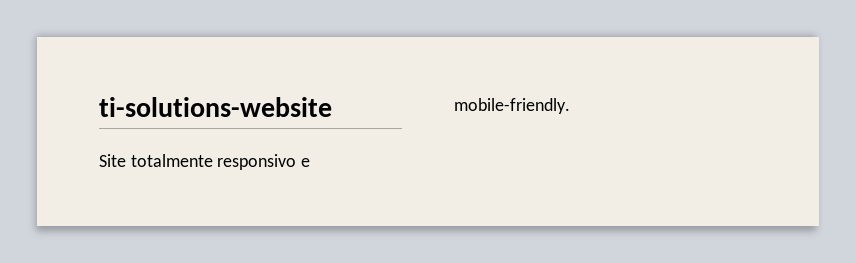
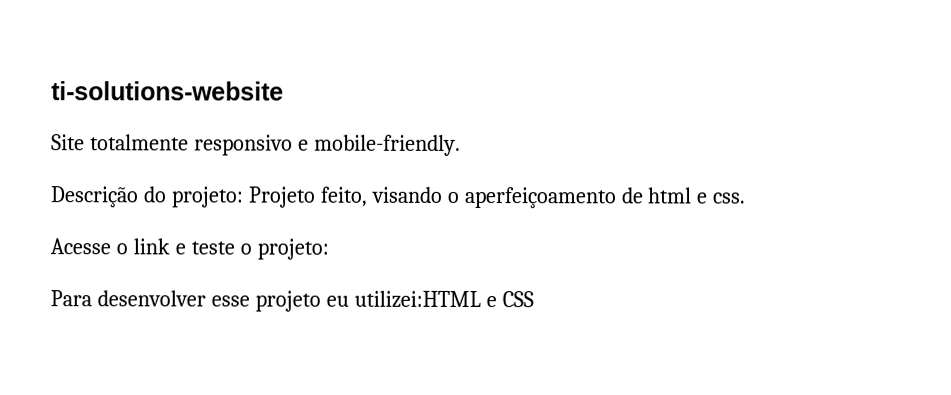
+ Descrição do projeto: Projeto feito, visando o aperfeiçoamento de html e css.
+ Acesse o link e teste o projeto:
+ Para desenvolver esse projeto eu utilizei:HTML e CSS

